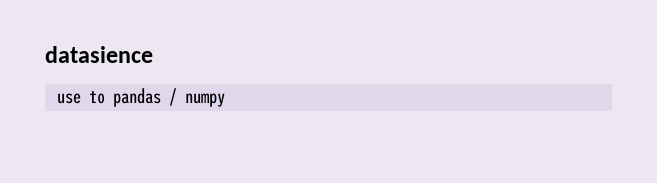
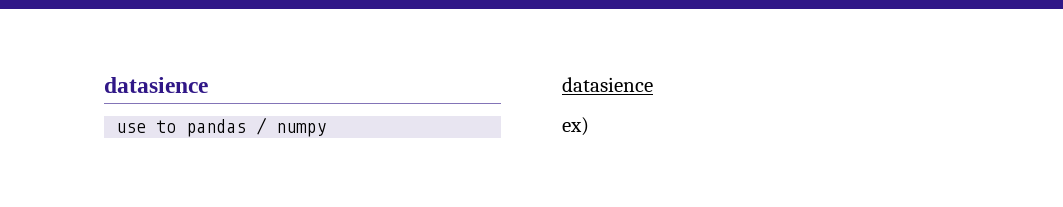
  use to pandas / numpy
+ datasience
+ ex)

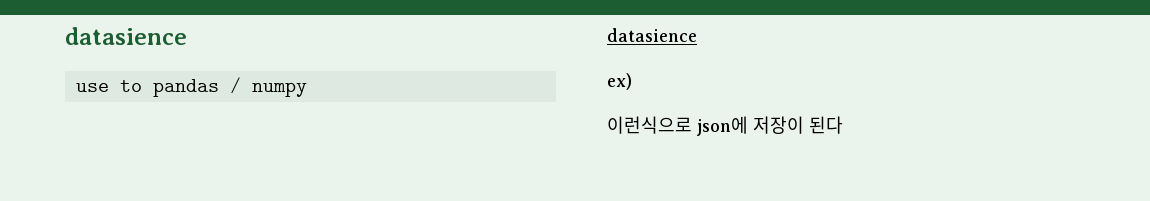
+ 이런식으로 json에 저장이 된다

